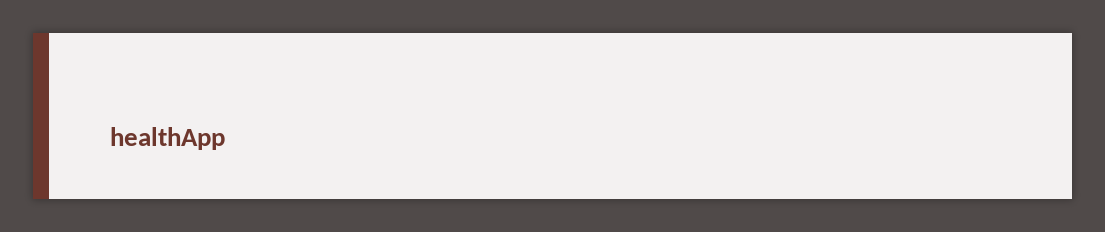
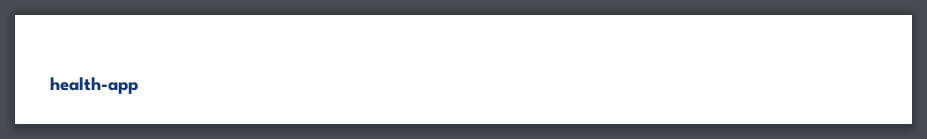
- healthApp
+ health-app

